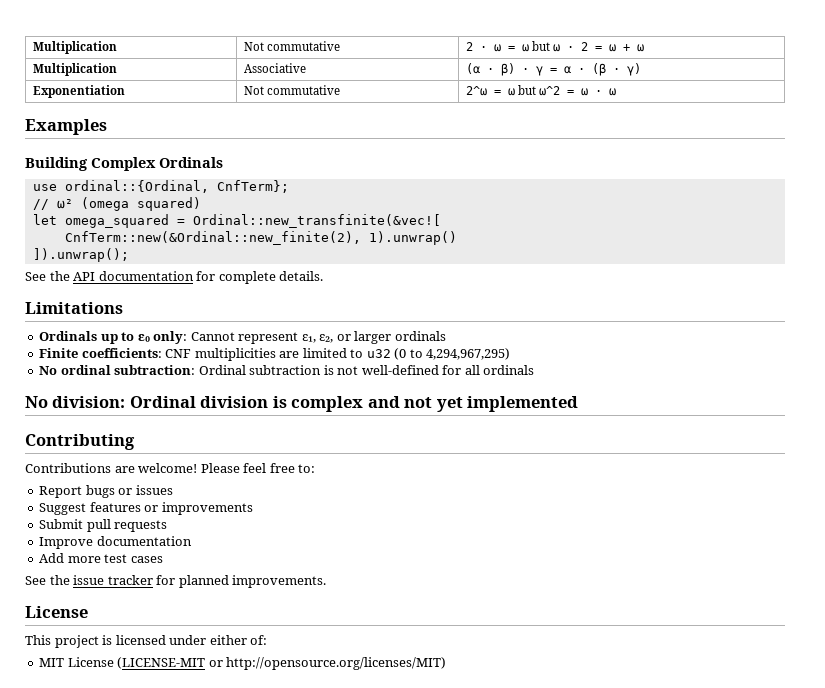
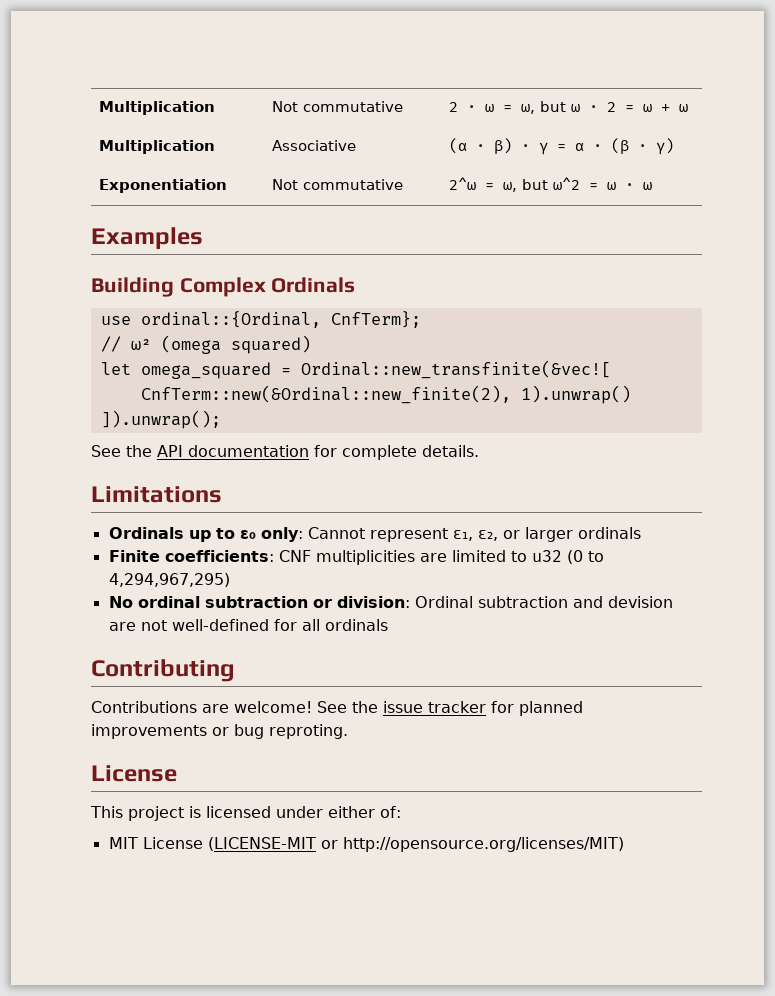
- Multiplication | Not commutative | 2 · ω = ω but ω · 2 = ω + ω
+ Multiplication | Not commutative | 2 · ω = ω, but ω · 2 = ω + ω
- Exponentiation | Not commutative | 2^ω = ω but ω^2 = ω · ω
+ Exponentiation | Not commutative | 2^ω = ω, but ω^2 = ω · ω
- No ordinal subtraction: Ordinal subtraction is not well-defined for all ordinals
+ No ordinal subtraction or division: Ordinal subtraction and devision are not well-defined for all ordinals
- No division: Ordinal division is complex and not yet implemented
  Contributing
- Contributions are welcome! Please feel free to:
- Report bugs or issues
- Suggest features or improvements
- Submit pull requests
- Improve documentation
- Add more test cases
- See the issue tracker for planned improvements.
+ Contributions are welcome! See the issue tracker for planned improvements or bug reproting.

